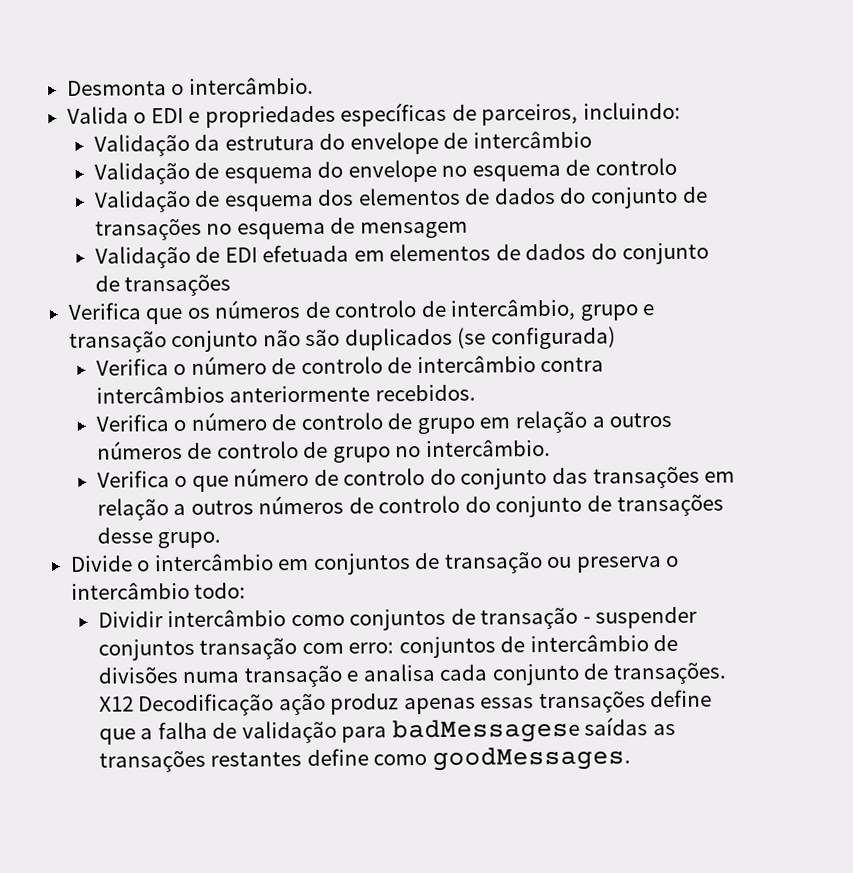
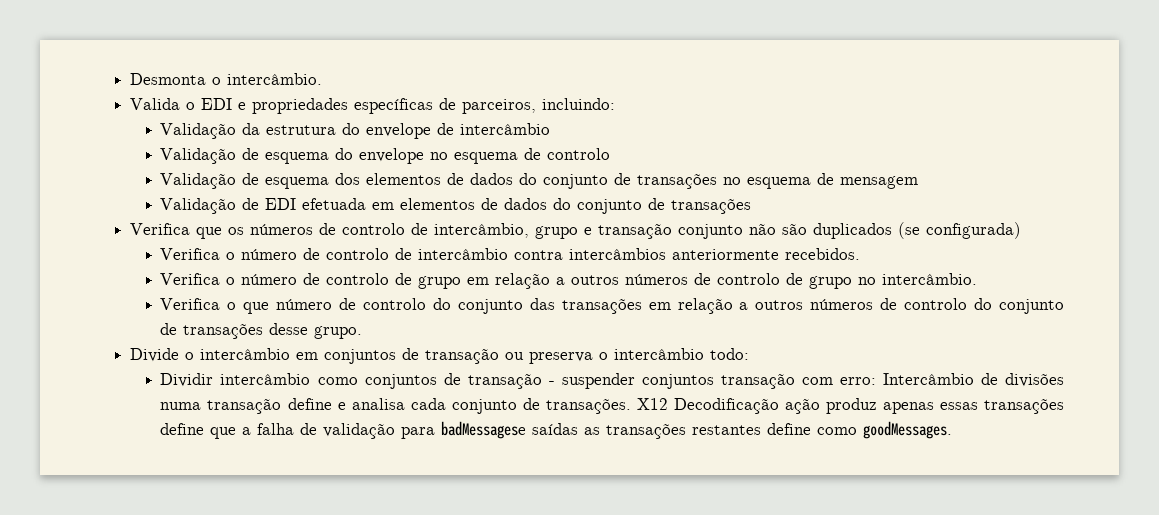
- Dividir intercâmbio como conjuntos de transação - suspender conjuntos transação com erro: conjuntos de intercâmbio de divisões numa transação e analisa cada conjunto de transações.
+ Dividir intercâmbio como conjuntos de transação - suspender conjuntos transação com erro: Intercâmbio de divisões numa transação define e analisa cada conjunto de transações.

